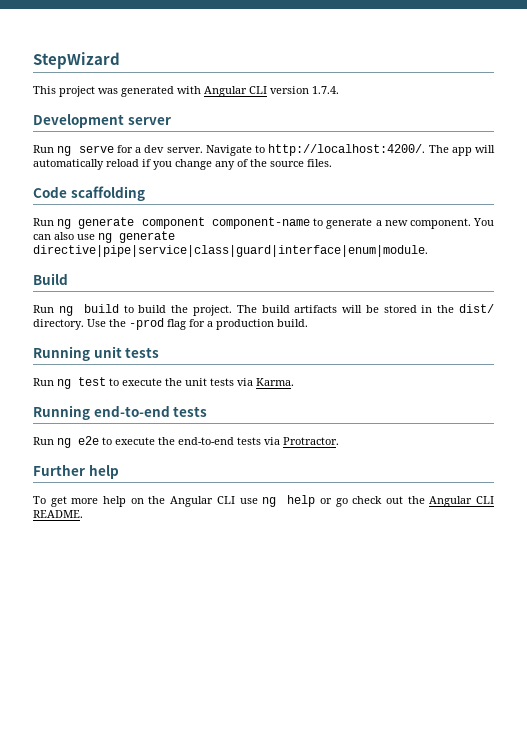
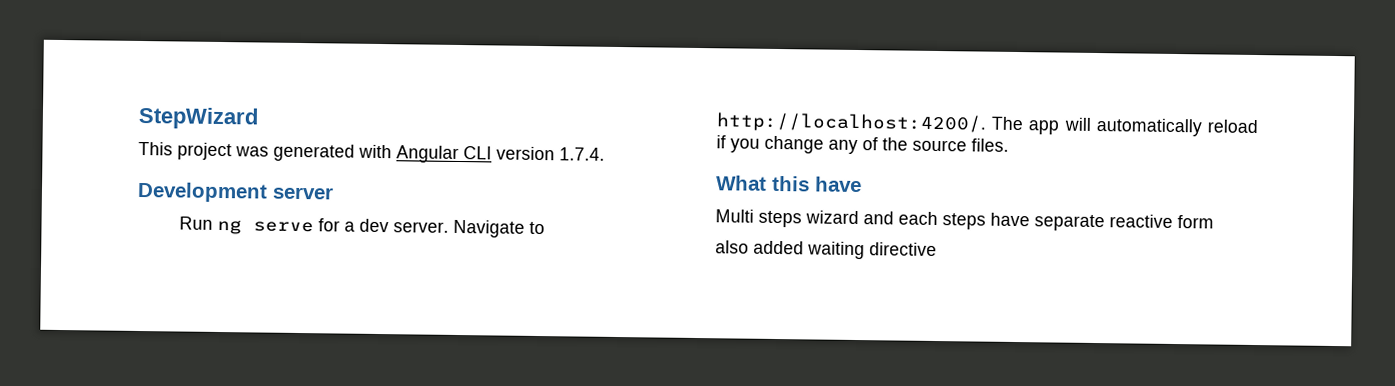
- Code scaffolding
- Run ng generate component component-name to generate a new component. You can also use ng generate directive|pipe|service|class|guard|interface|enum|module.
- Build
- Run ng build to build the project. The build artifacts will be stored in the dist/ directory. Use the -prod flag for a production build.
- Running unit tests
- Run ng test to execute the unit tests via Karma.
- Running end-to-end tests
- Run ng e2e to execute the end-to-end tests via Protractor.
- Further help
- To get more help on the Angular CLI use ng help or go check out the Angular CLI README.
+ What this have
+ Multi steps wizard and each steps have separate reactive form
+ also added waiting directive

